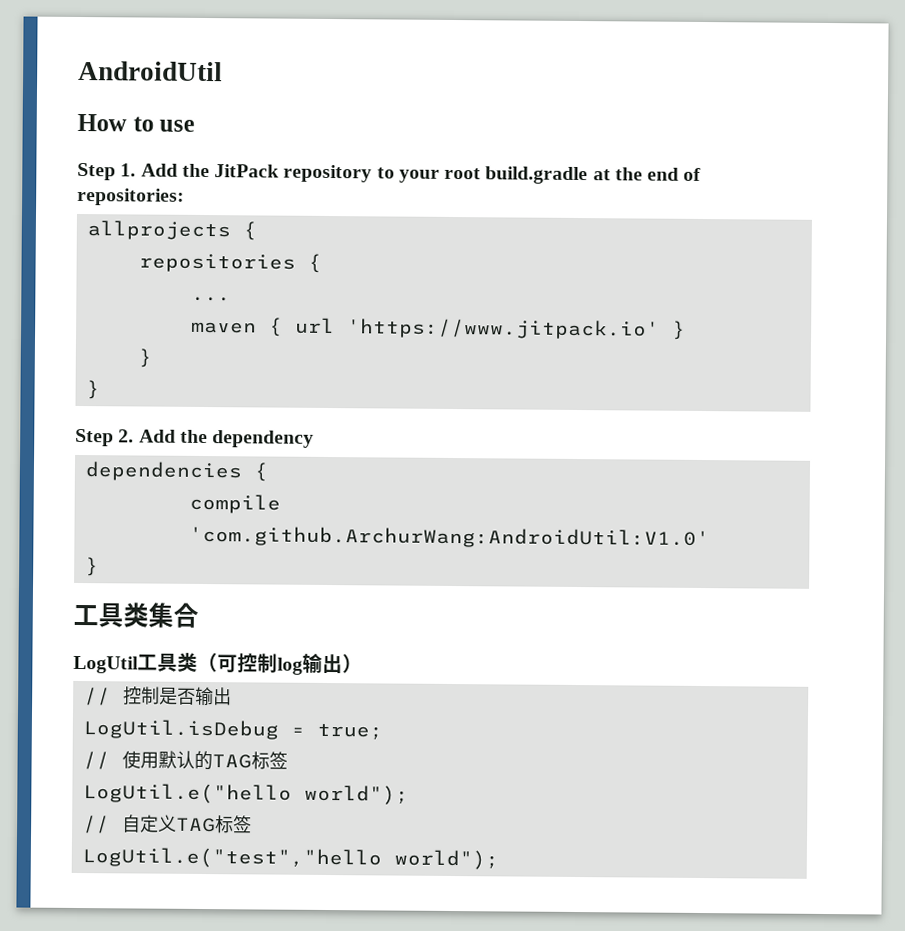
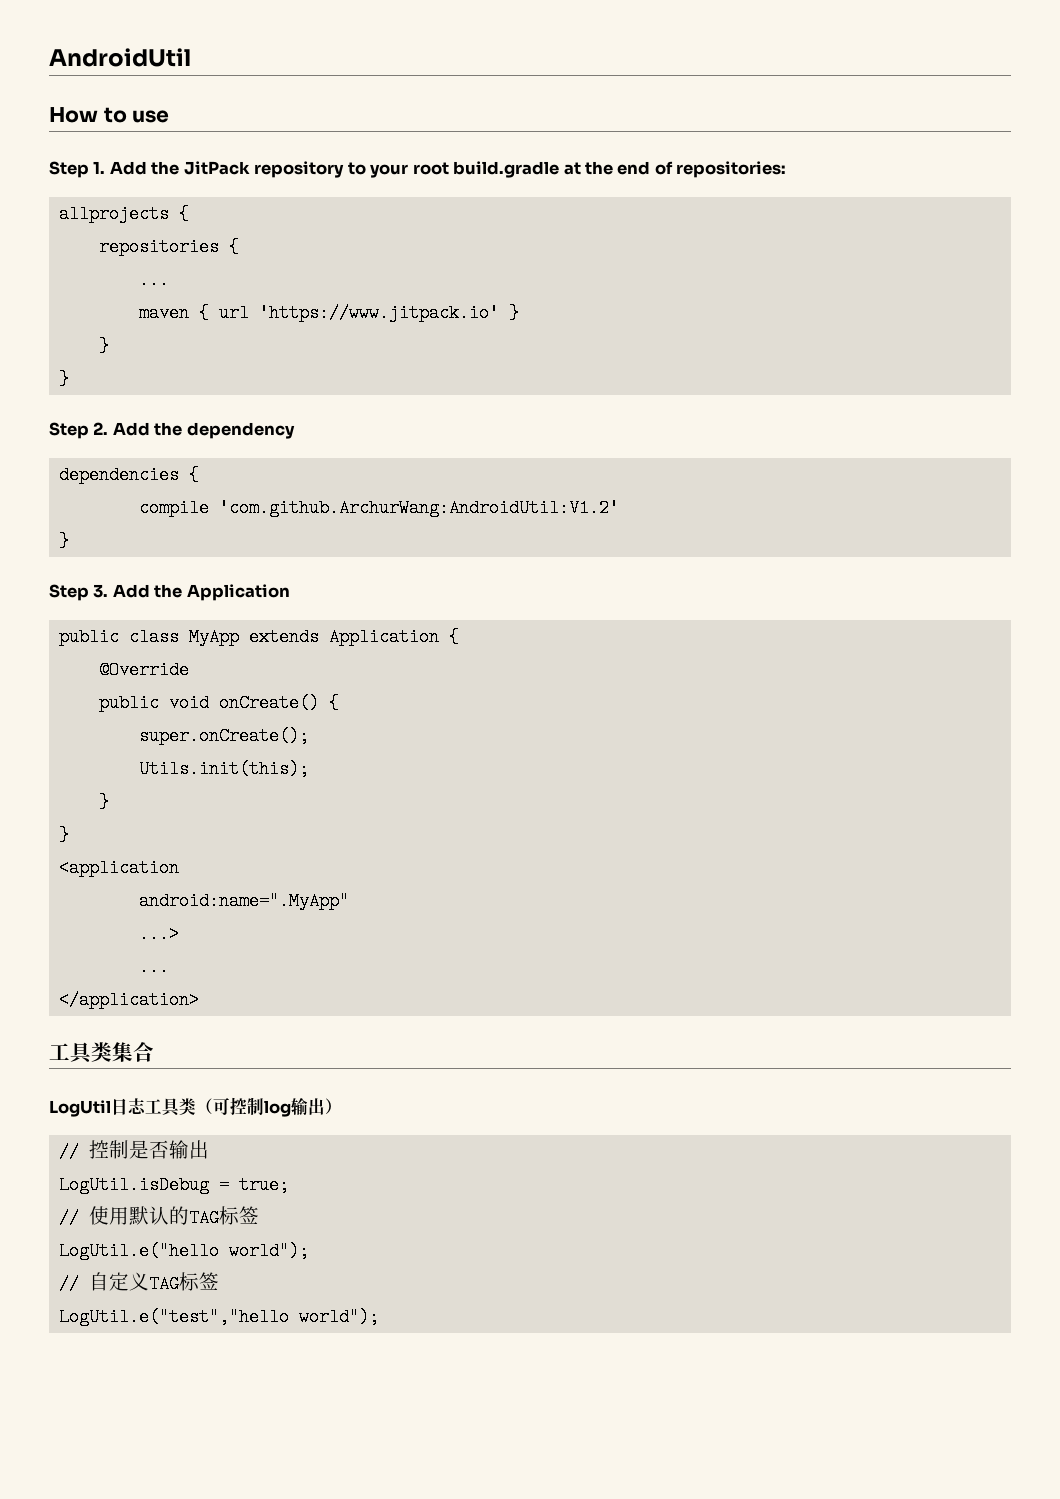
- compile 'com.github.ArchurWang:AndroidUtil:V1.0'
+ compile 'com.github.ArchurWang:AndroidUtil:V1.2'
  }
+ Step 3. Add the Application
+ public class MyApp extends Application {
+ @Override
+ public void onCreate() {
+ super.onCreate();
+ Utils.init(this);
+ }
+ }
+ <application
+ android:name=".MyApp"
+ ...>
+ ...
+ </application>
- LogUtil工具类（可控制log输出）
+ LogUtil日志工具类（可控制log输出）

